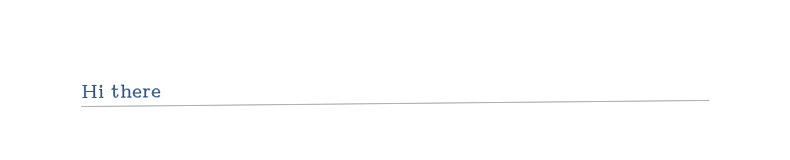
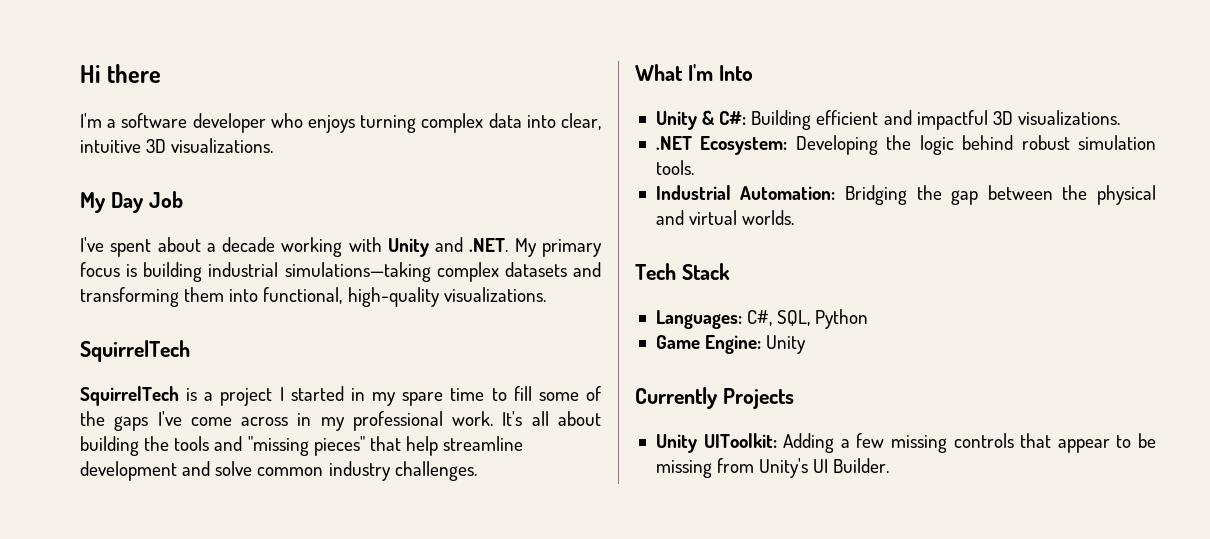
+ I'm a software developer who enjoys turning complex data into clear, intuitive 3D visualizations.
+ My Day Job
+ I've spent about a decade working with Unity and .NET. My primary focus is building industrial simulations—taking complex datasets and transforming them into functional, high-quality visualizations.
+ SquirrelTech
+ SquirrelTech is a project I started in my spare time to fill some of the gaps I've come across in my professional work. It's all about building the tools and "missing pieces" that help streamline development and solve common industry challenges.
+ What I'm Into
+ Unity & C#: Building efficient and impactful 3D visualizations.
+ .NET Ecosystem: Developing the logic behind robust simulation tools.
+ Industrial Automation: Bridging the gap between the physical and virtual worlds.
+ Tech Stack
+ Languages: C#, SQL, Python
+ Game Engine: Unity
+ Currently Projects
+ Unity UIToolkit: Adding a few missing controls that appear to be missing from Unity's UI Builder.

